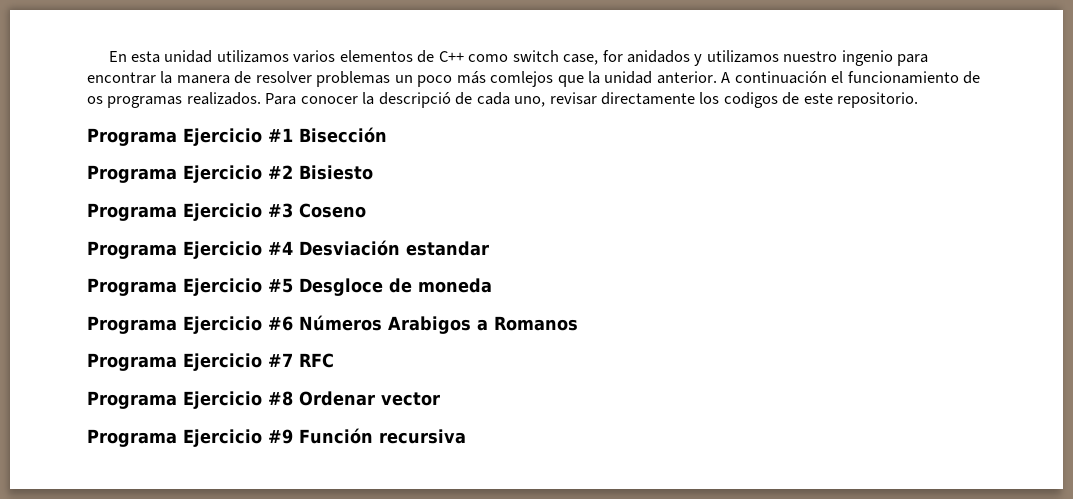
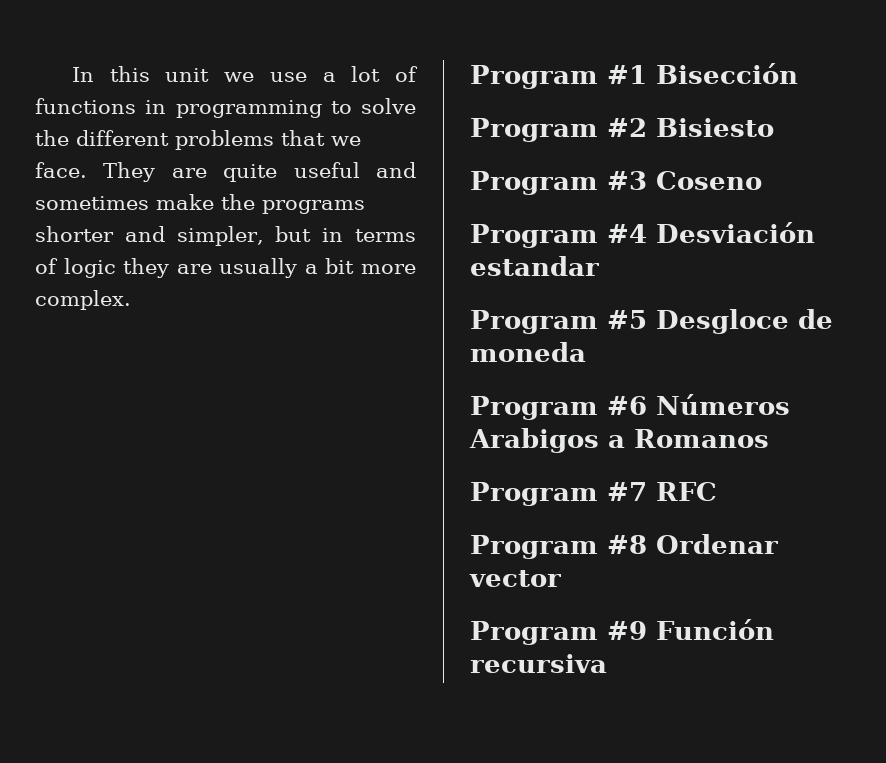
- En esta unidad utilizamos varios elementos de C++ como switch case, for anidados y utilizamos nuestro ingenio para encontrar la manera de resolver problemas un poco más comlejos que la unidad anterior. A continuación el funcionamiento de os programas realizados. Para conocer la descripció de cada uno, revisar directamente los codigos de este repositorio.
- Programa Ejercicio #1 Bisección
+ In this unit we use a lot of functions in programming to solve the different problems that we face. They are quite useful and sometimes make the programs shorter and simpler, but in terms of logic they are usually a bit more complex.
+ Program #1 Bisección
- Programa Ejercicio #2 Bisiesto
+ Program #2 Bisiesto
- Programa Ejercicio #3 Coseno
+ Program #3 Coseno
- Programa Ejercicio #4 Desviación estandar
+ Program #4 Desviación estandar
- Programa Ejercicio #5 Desgloce de moneda
+ Program #5 Desgloce de moneda
- Programa Ejercicio #6 Números Arabigos a Romanos
+ Program #6 Números Arabigos a Romanos
- Programa Ejercicio #7 RFC
+ Program #7 RFC
- Programa Ejercicio #8 Ordenar vector
+ Program #8 Ordenar vector
- Programa Ejercicio #9 Función recursiva
+ Program #9 Función recursiva

